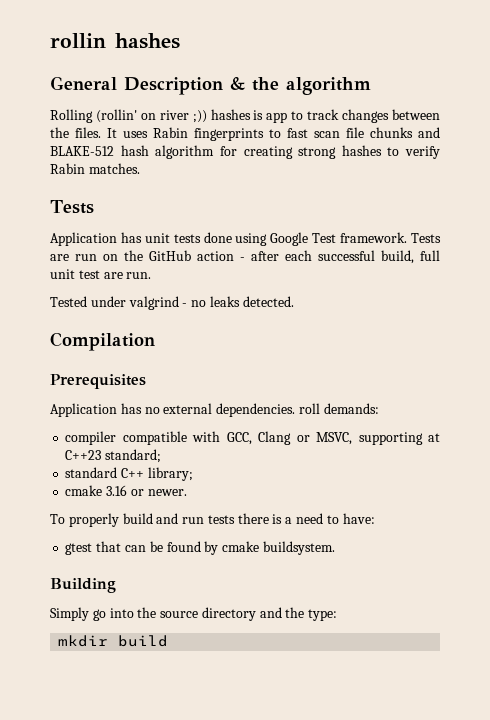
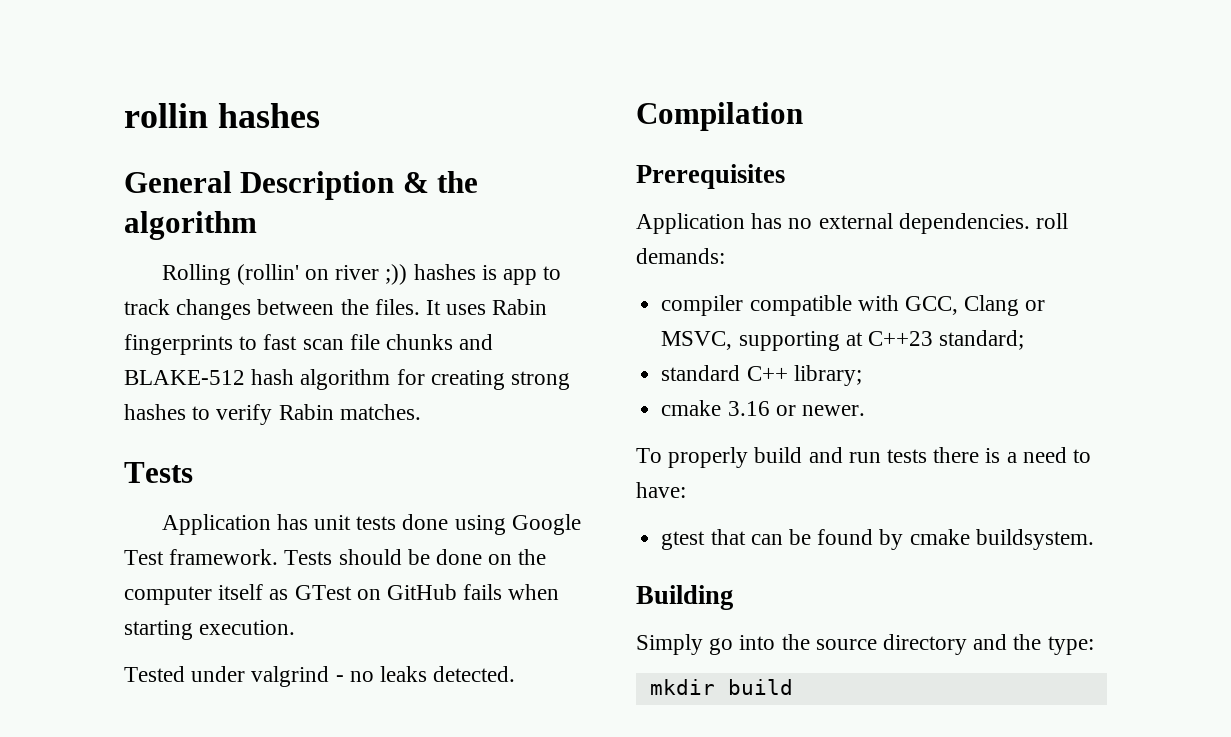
- Tests are run on the GitHub action - after each successful build, full unit test are run.
+ Tests should be done on the computer itself as GTest on GitHub fails when starting execution.

